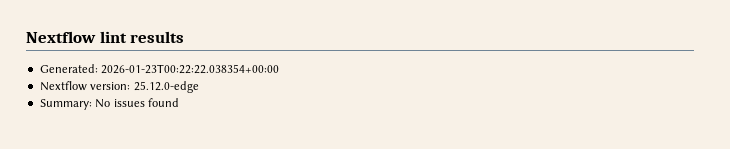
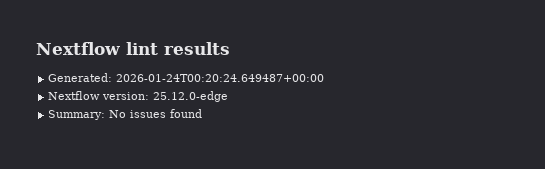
- Generated: 2026-01-23T00:22:22.038354+00:00
+ Generated: 2026-01-24T00:20:24.649487+00:00

